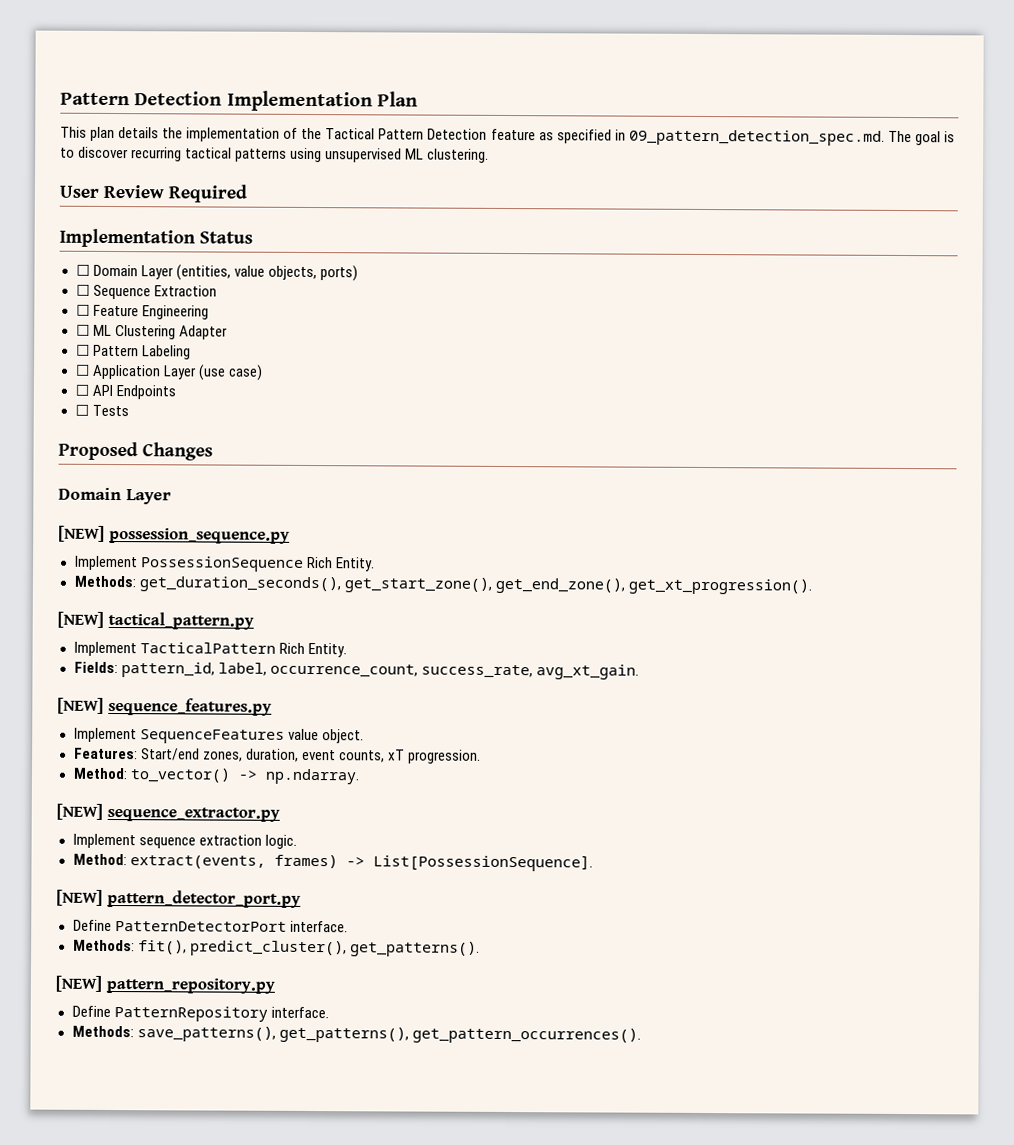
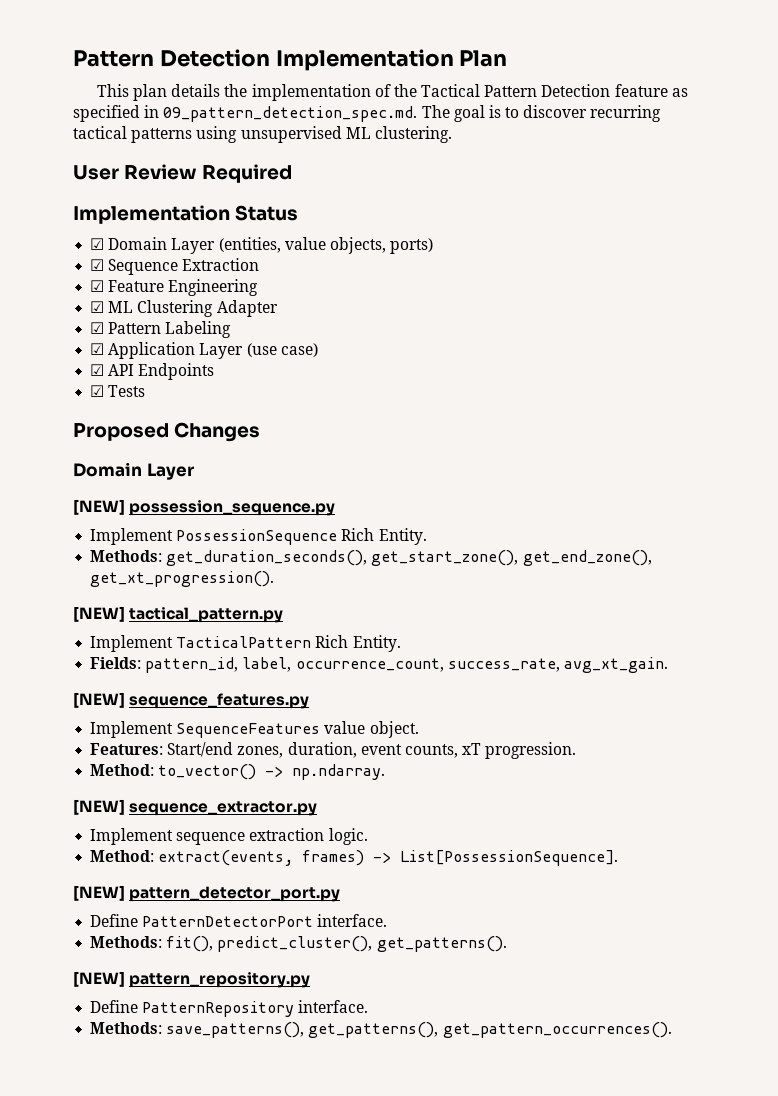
- ☐ Domain Layer (entities, value objects, ports)
+ ☑ Domain Layer (entities, value objects, ports)
- ☐ Sequence Extraction
+ ☑ Sequence Extraction
- ☐ Feature Engineering
+ ☑ Feature Engineering
- ☐ ML Clustering Adapter
+ ☑ ML Clustering Adapter
- ☐ Pattern Labeling
+ ☑ Pattern Labeling
- ☐ Application Layer (use case)
+ ☑ Application Layer (use case)
- ☐ API Endpoints
+ ☑ API Endpoints
- ☐ Tests
+ ☑ Tests

